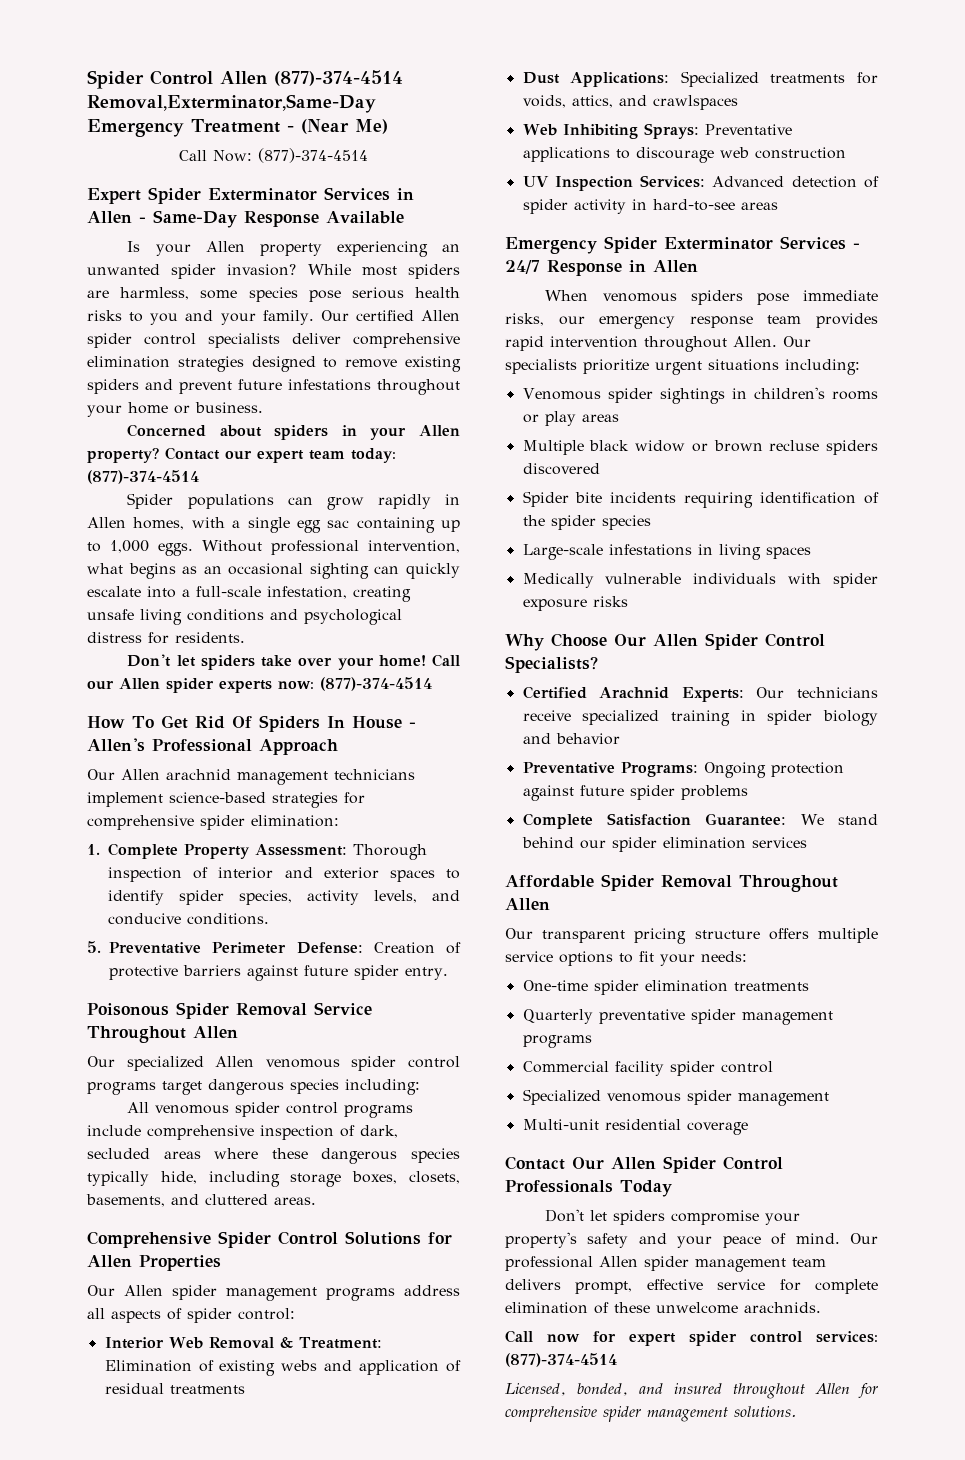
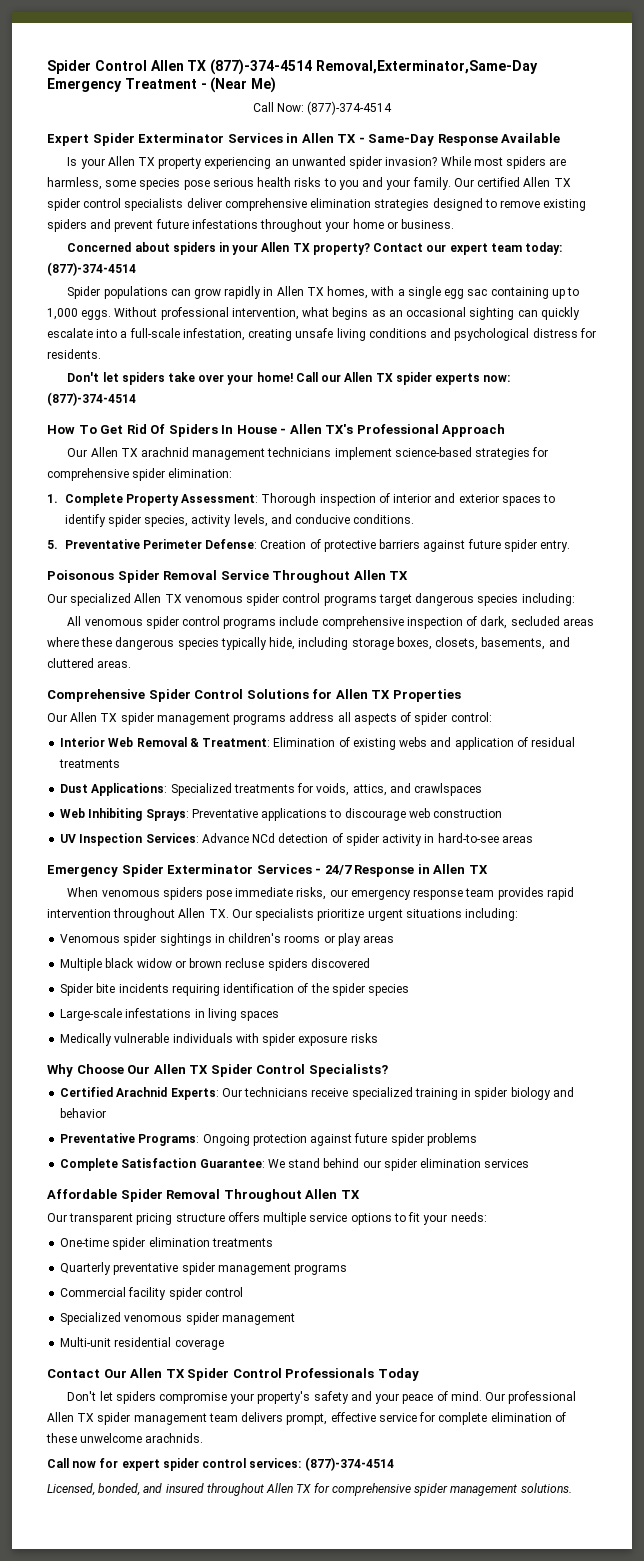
- Spider Control Allen (877)-374-4514 Removal,Exterminator,Same-Day Emergency Treatment - (Near Me)
+ Spider Control Allen TX (877)-374-4514 Removal,Exterminator,Same-Day Emergency Treatment - (Near Me)
- Expert Spider Exterminator Services in Allen - Same-Day Response Available
+ Expert Spider Exterminator Services in Allen TX - Same-Day Response Available
- Is your Allen property experiencing an unwanted spider invasion?
+ Is your Allen TX property experiencing an unwanted spider invasion?
- Our certified Allen spider control specialists deliver comprehensive elimination strategies designed to remove existing spiders and prevent future infestations throughout your home or business.
+ Our certified Allen TX spider control specialists deliver comprehensive elimination strategies designed to remove existing spiders and prevent future infestations throughout your home or business.
- Concerned about spiders in your Allen property?
+ Concerned about spiders in your Allen TX property?
- Spider populations can grow rapidly in Allen homes, with a single egg sac containing up to 1,000 eggs.
+ Spider populations can grow rapidly in Allen TX homes, with a single egg sac containing up to 1,000 eggs.
- Call our Allen spider experts now: (877)-374-4514
+ Call our Allen TX spider experts now: (877)-374-4514
- How To Get Rid Of Spiders In House - Allen's Professional Approach
+ How To Get Rid Of Spiders In House - Allen TX's Professional Approach
- Our Allen arachnid management technicians implement science-based strategies for comprehensive spider elimination:
+ Our Allen TX arachnid management technicians implement science-based strategies for comprehensive spider elimination:
- Poisonous Spider Removal Service Throughout Allen
+ Poisonous Spider Removal Service Throughout Allen TX
- Our specialized Allen venomous spider control programs target dangerous species including:
+ Our specialized Allen TX venomous spider control programs target dangerous species including:
- Comprehensive Spider Control Solutions for Allen Properties
+ Comprehensive Spider Control Solutions for Allen TX Properties
- Our Allen spider management programs address all aspects of spider control:
+ Our Allen TX spider management programs address all aspects of spider control:
- UV Inspection Services: Advanced detection of spider activity in hard-to-see areas
+ UV Inspection Services: Advance NCd detection of spider activity in hard-to-see areas
- Emergency Spider Exterminator Services - 24/7 Response in Allen
+ Emergency Spider Exterminator Services - 24/7 Response in Allen TX
- When venomous spiders pose immediate risks, our emergency response team provides rapid intervention throughout Allen. Our specialists prioritize urgent situations including:
+ When venomous spiders pose immediate risks, our emergency response team provides rapid intervention throughout Allen TX. Our specialists prioritize urgent situations including:
- Why Choose Our Allen Spider Control Specialists?
+ Why Choose Our Allen TX Spider Control Specialists?
- Affordable Spider Removal Throughout Allen
+ Affordable Spider Removal Throughout Allen TX
- Contact Our Allen Spider Control Professionals Today
+ Contact Our Allen TX Spider Control Professionals Today
- Our professional Allen spider management team delivers prompt, effective service for complete elimination of these unwelcome arachnids.
+ Our professional Allen TX spider management team delivers prompt, effective service for complete elimination of these unwelcome arachnids.
- Licensed, bonded, and insured throughout Allen for comprehensive spider management solutions.
+ Licensed, bonded, and insured throughout Allen TX for comprehensive spider management solutions.

